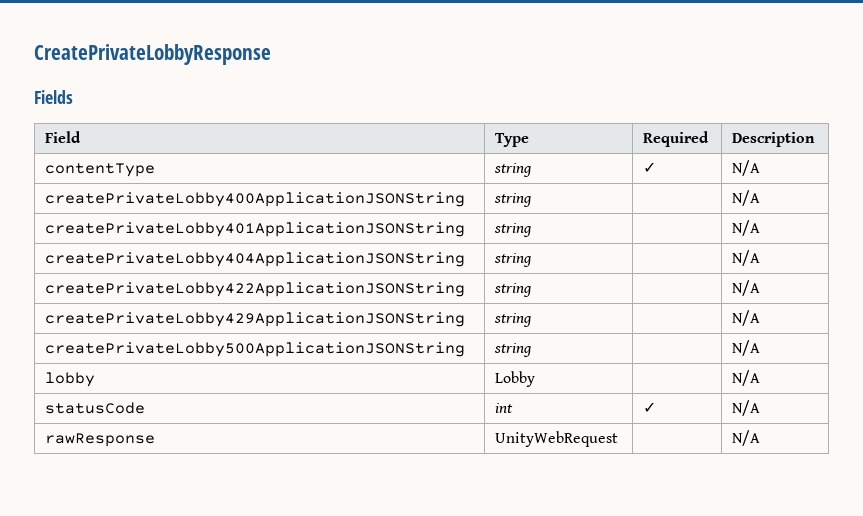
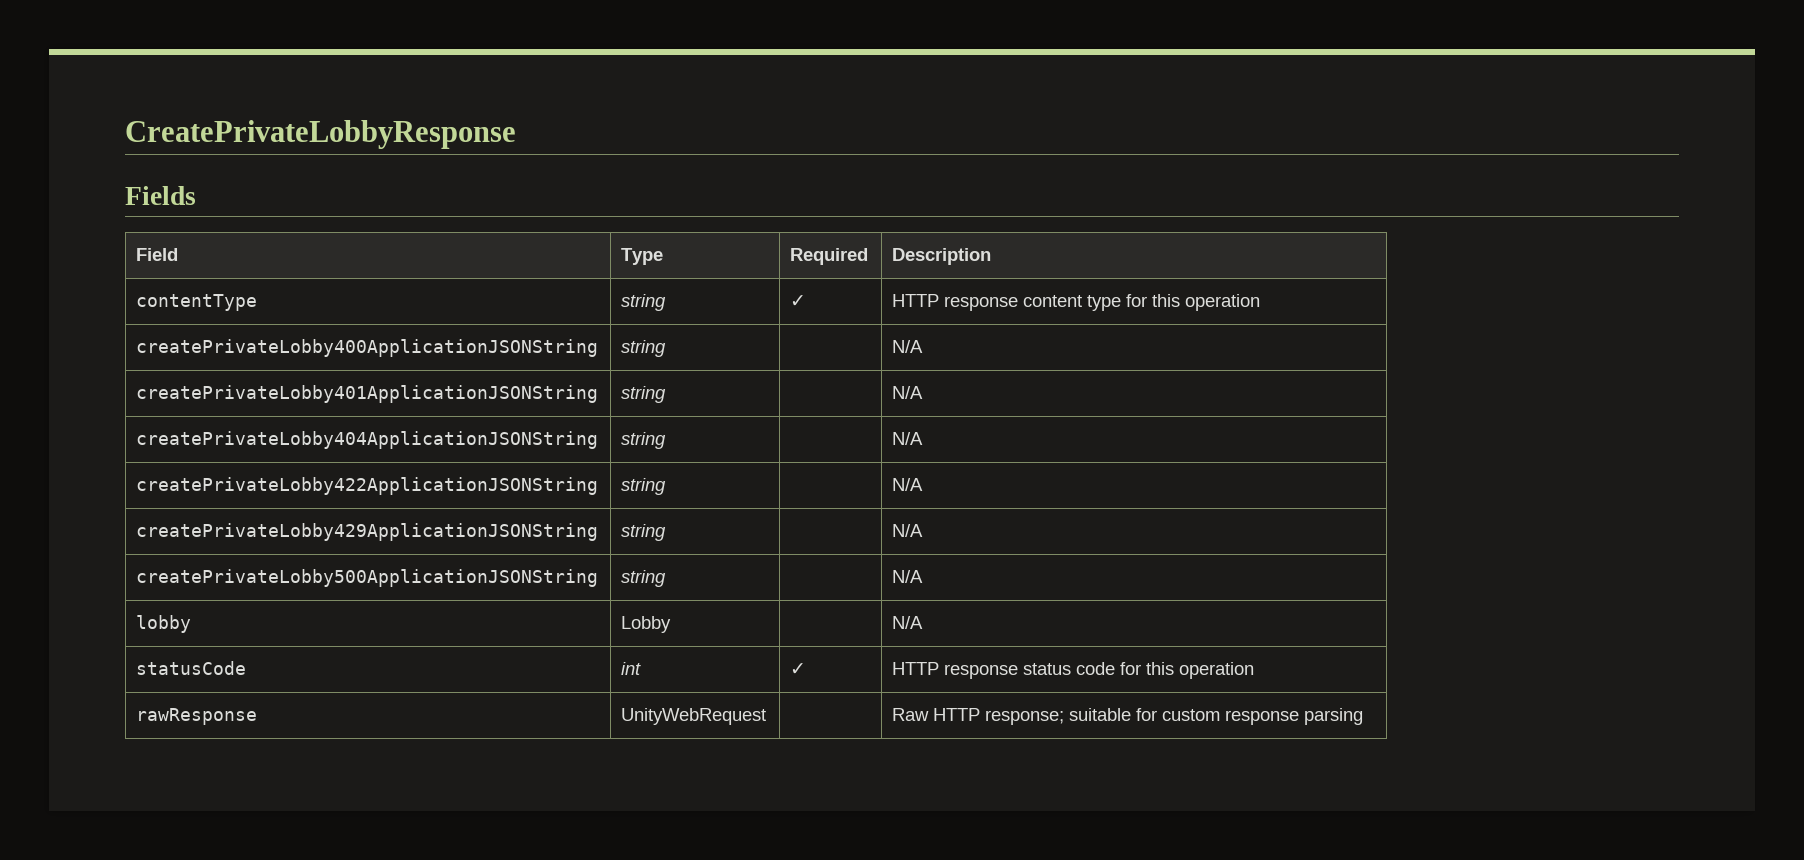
- contentType | string | ✓ | N/A
+ contentType | string | ✓ | HTTP response content type for this operation
- statusCode | int | ✓ | N/A
- rawResponse | UnityWebRequest | | N/A
+ statusCode | int | ✓ | HTTP response status code for this operation
+ rawResponse | UnityWebRequest | | Raw HTTP response; suitable for custom response parsing

